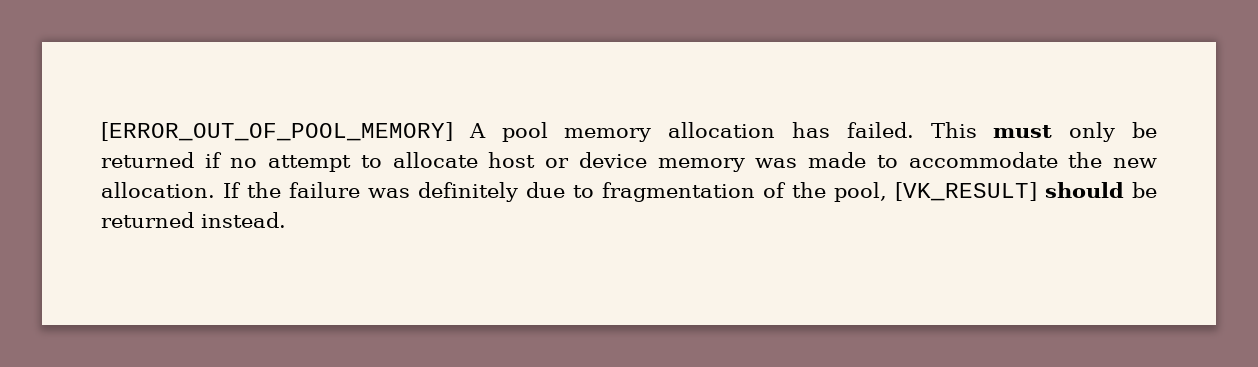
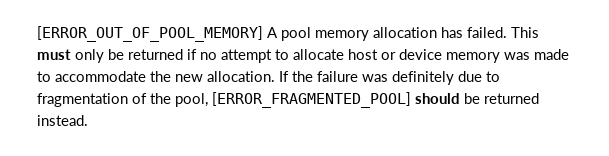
- If the failure was definitely due to fragmentation of the pool, [VK_RESULT] should be returned instead.
+ If the failure was definitely due to fragmentation of the pool, [ERROR_FRAGMENTED_POOL] should be returned instead.

